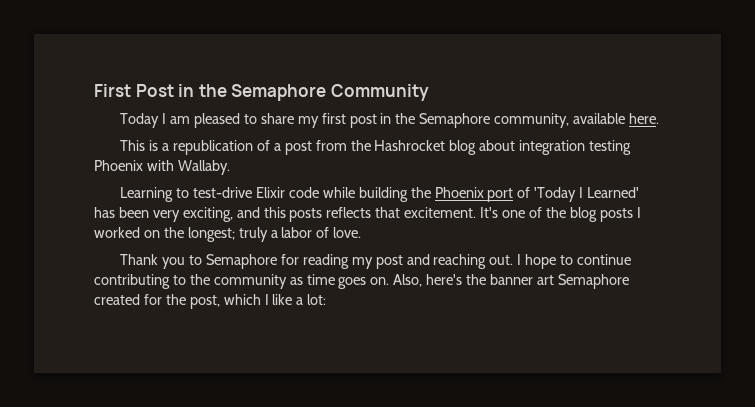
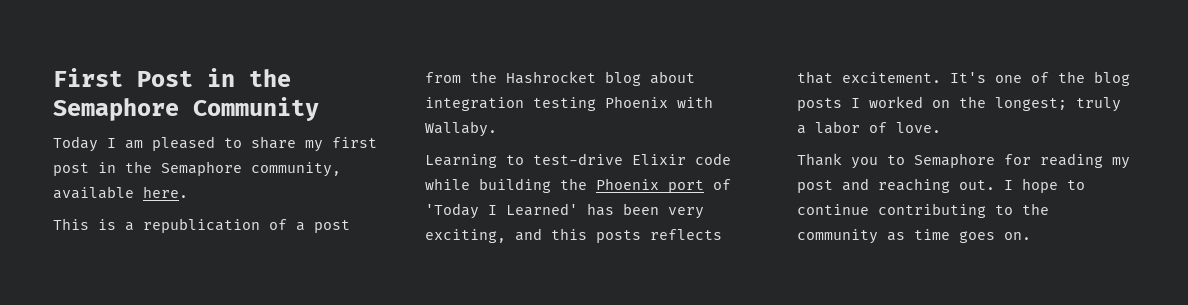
- Also, here's the banner art Semaphore created for the post, which I like a lot:

